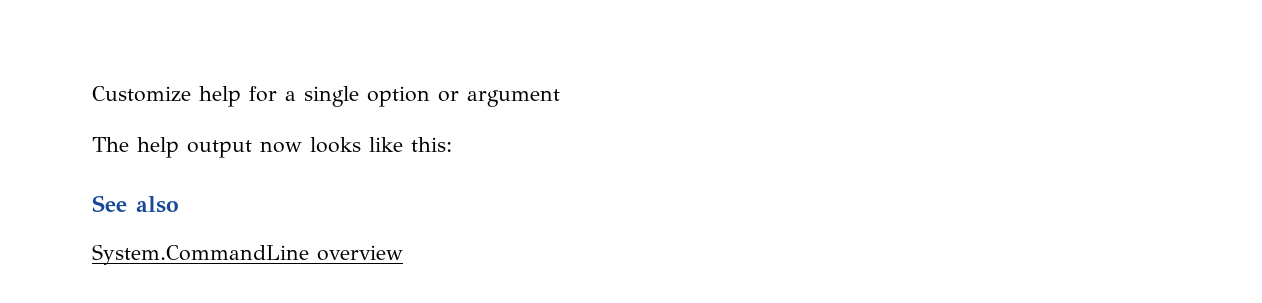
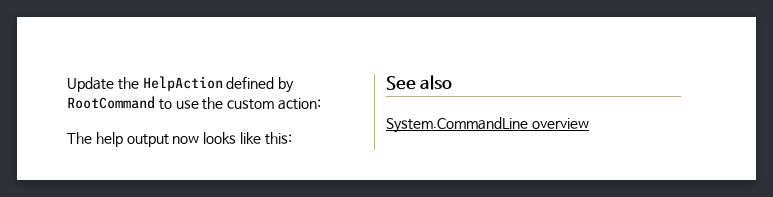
- Customize help for a single option or argument
+ Update the HelpAction defined by RootCommand to use the custom action:

